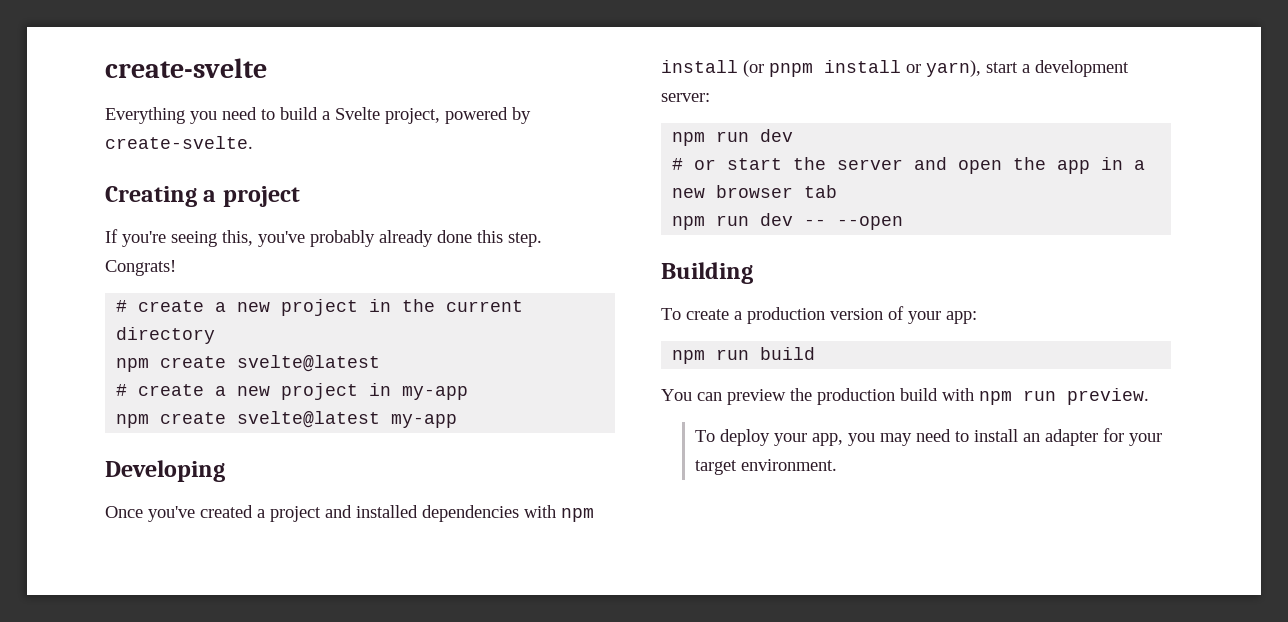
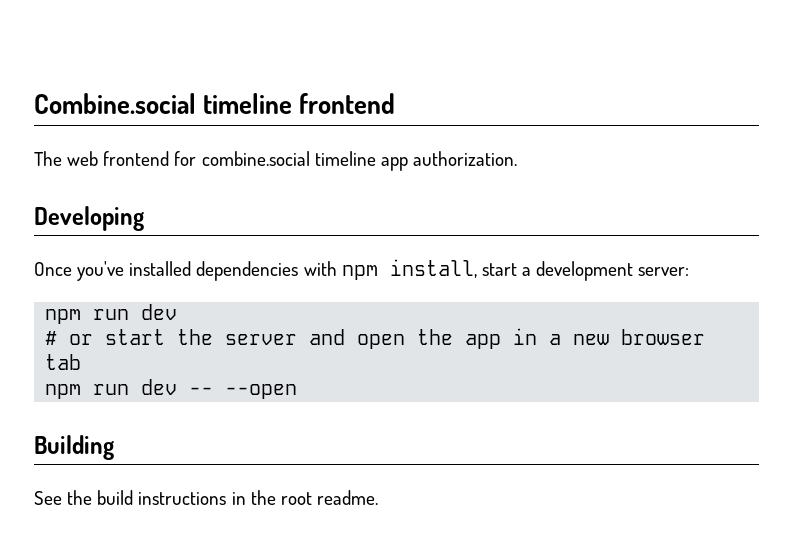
- create-svelte
- Everything you need to build a Svelte project, powered by create-svelte.
- Creating a project
- If you're seeing this, you've probably already done this step. Congrats!
- # create a new project in the current directory
- npm create svelte@latest
- # create a new project in my-app
- npm create svelte@latest my-app
+ Combine.social timeline frontend
+ The web frontend for combine.social timeline app authorization.
  Developing
- Once you've created a project and installed dependencies with npm install (or pnpm install or yarn), start a development server:
+ Once you've installed dependencies with npm install, start a development server:
- To create a production version of your app:
- npm run build
- You can preview the production build with npm run preview.
- To deploy your app, you may need to install an adapter for your target environment.
+ See the build instructions in the root readme.

